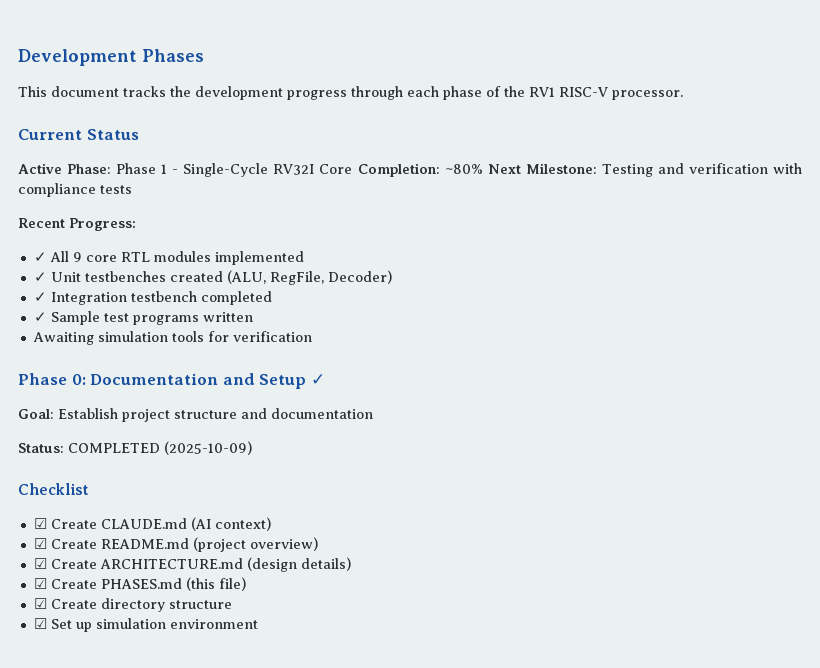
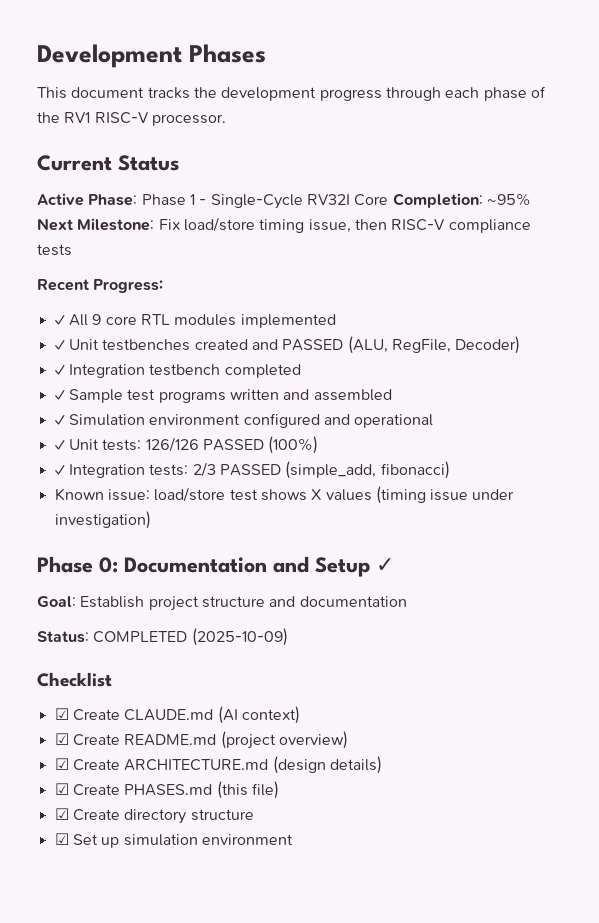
- Active Phase: Phase 1 - Single-Cycle RV32I Core Completion: ~80% Next Milestone: Testing and verification with compliance tests
+ Active Phase: Phase 1 - Single-Cycle RV32I Core Completion: ~95% Next Milestone: Fix load/store timing issue, then RISC-V compliance tests
- ✓ Unit testbenches created (ALU, RegFile, Decoder)
+ ✓ Unit testbenches created and PASSED (ALU, RegFile, Decoder)
- ✓ Sample test programs written
- Awaiting simulation tools for verification
+ ✓ Sample test programs written and assembled
+ ✓ Simulation environment configured and operational
+ ✓ Unit tests: 126/126 PASSED (100%)
+ ✓ Integration tests: 2/3 PASSED (simple_add, fibonacci)
+ Known issue: load/store test shows X values (timing issue under investigation)

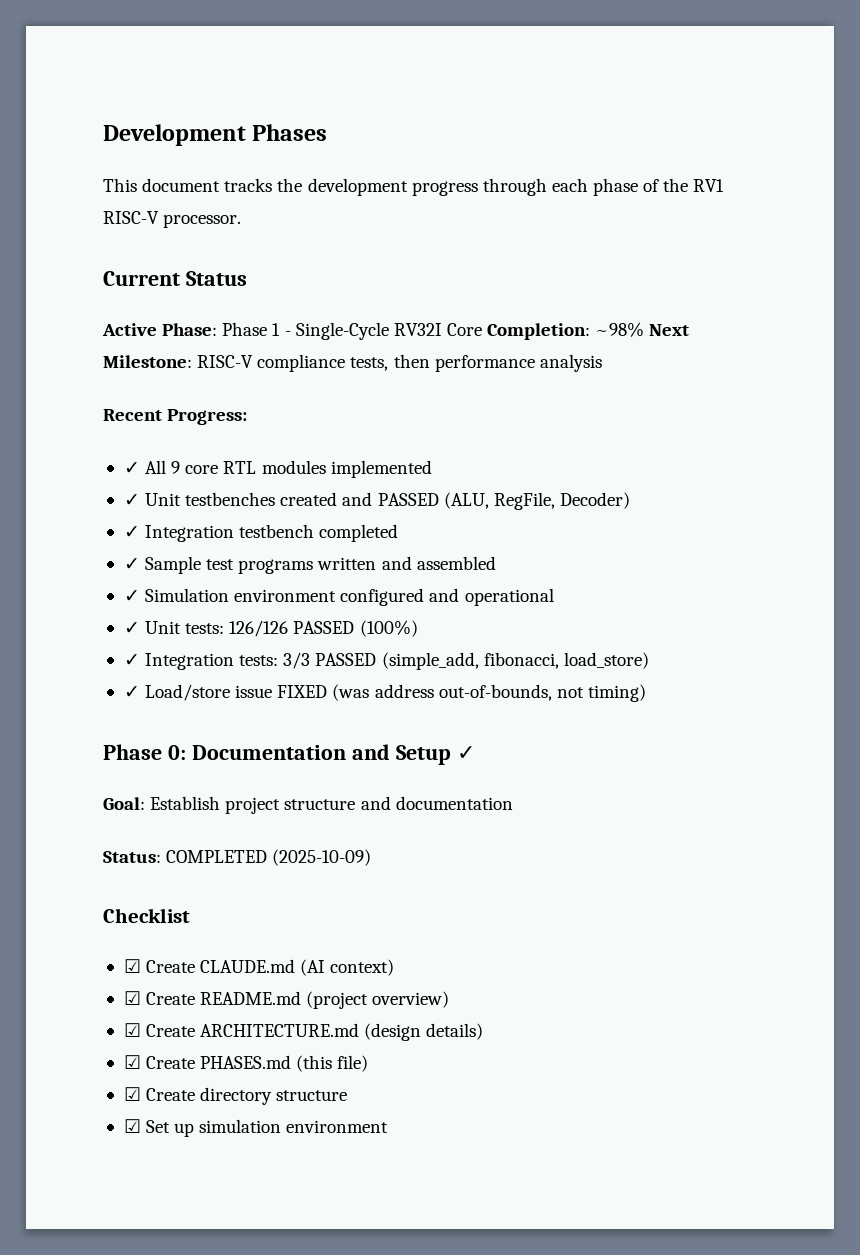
- Active Phase: Phase 1 - Single-Cycle RV32I Core Completion: ~95% Next Milestone: Fix load/store timing issue, then RISC-V compliance tests
+ Active Phase: Phase 1 - Single-Cycle RV32I Core Completion: ~98% Next Milestone: RISC-V compliance tests, then performance analysis
- ✓ Integration tests: 2/3 PASSED (simple_add, fibonacci)
- Known issue: load/store test shows X values (timing issue under investigation)
+ ✓ Integration tests: 3/3 PASSED (simple_add, fibonacci, load_store)
+ ✓ Load/store issue FIXED (was address out-of-bounds, not timing)

